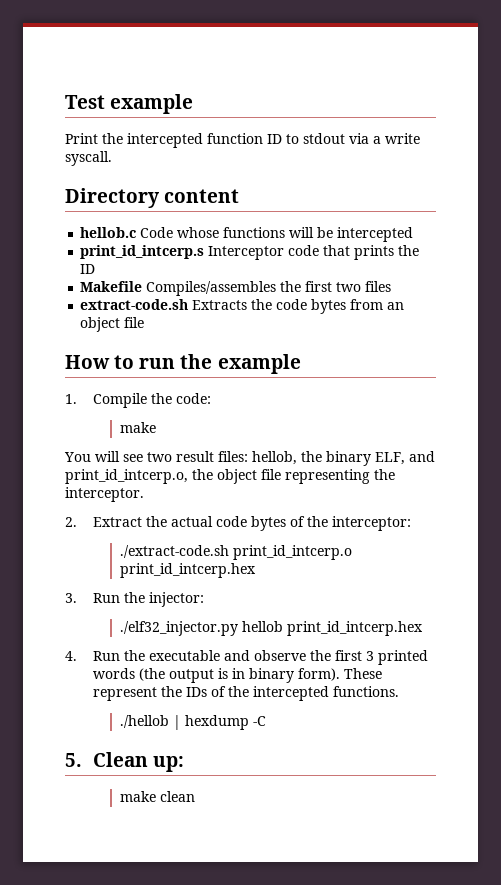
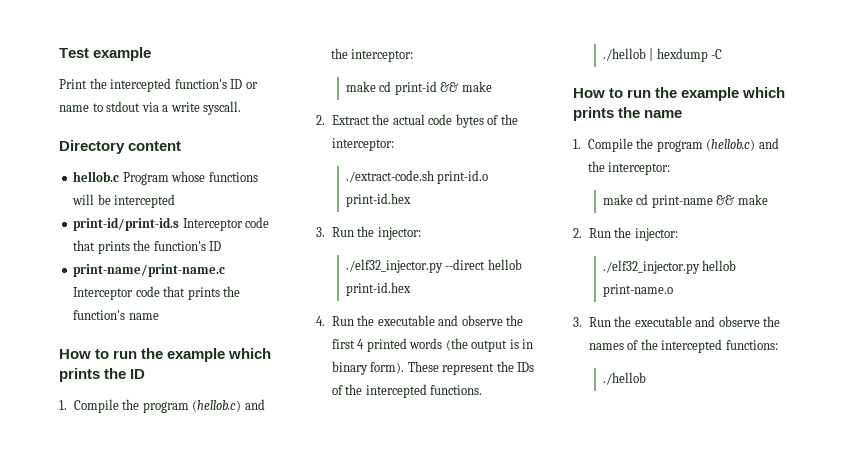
- Print the intercepted function ID to stdout via a write syscall.
+ Print the intercepted function's ID or name to stdout via a write syscall.
- hellob.c Code whose functions will be intercepted
+ hellob.c Program whose functions will be intercepted
- print_id_intcerp.s Interceptor code that prints the ID
- Makefile Compiles/assembles the first two files
- extract-code.sh Extracts the code bytes from an object file
- How to run the example
- 1. Compile the code:
- make
- You will see two result files: hellob, the binary ELF, and print_id_intcerp.o, the object file representing the interceptor.
+ print-id/print-id.s Interceptor code that prints the function's ID
+ print-name/print-name.c Interceptor code that prints the function's name
+ How to run the example which prints the ID
+ 1. Compile the program (hellob.c) and the interceptor:
+ make cd print-id && make
- ./extract-code.sh print_id_intcerp.o print_id_intcerp.hex
+ ./extract-code.sh print-id.o print-id.hex
- ./elf32_injector.py hellob print_id_intcerp.hex
+ ./elf32_injector.py --direct hellob print-id.hex
- 4. Run the executable and observe the first 3 printed words (the output is in binary form).
+ 4. Run the executable and observe the first 4 printed words (the output is in binary form).
- 5. Clean up:
- make clean
+ How to run the example which prints the name
+ 1. Compile the program (hellob.c) and the interceptor:
+ make cd print-name && make
+ 2. Run the injector:
+ ./elf32_injector.py hellob print-name.o
+ 3. Run the executable and observe the names of the intercepted functions:
+ ./hellob

